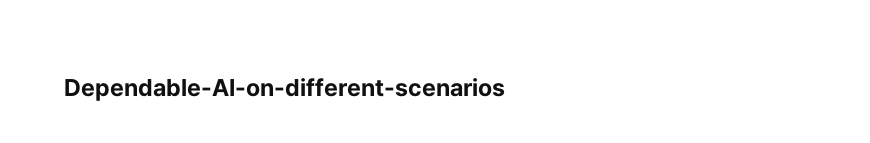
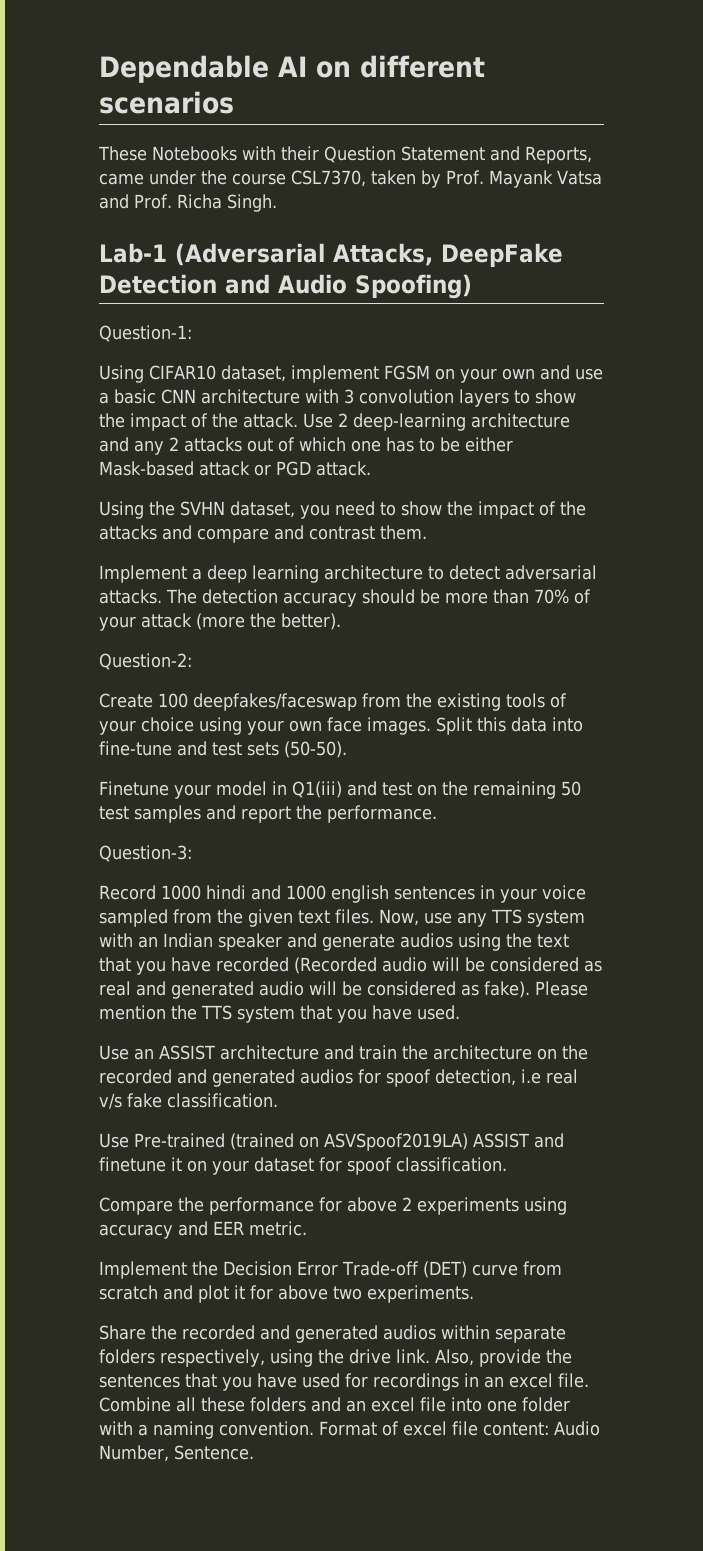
- Dependable-AI-on-different-scenarios
+ Dependable AI on different scenarios
+ These Notebooks with their Question Statement and Reports, came under the course CSL7370, taken by Prof. Mayank Vatsa and Prof. Richa Singh.
+ Lab-1 (Adversarial Attacks, DeepFake Detection and Audio Spoofing)
+ Question-1:
+ Using CIFAR10 dataset, implement FGSM on your own and use a basic CNN architecture with 3 convolution layers to show the impact of the attack. Use 2 deep-learning architecture and any 2 attacks out of which one has to be either Mask-based attack or PGD attack.
+ Using the SVHN dataset, you need to show the impact of the attacks and compare and contrast them.
+ Implement a deep learning architecture to detect adversarial attacks. The detection accuracy should be more than 70% of your attack (more the better).
+ Question-2:
+ Create 100 deepfakes/faceswap from the existing tools of your choice using your own face images. Split this data into fine-tune and test sets (50-50).
+ Finetune your model in Q1(iii) and test on the remaining 50 test samples and report the performance.
+ Question-3:
+ Record 1000 hindi and 1000 english sentences in your voice sampled from the given text files. Now, use any TTS system with an Indian speaker and generate audios using the text that you have recorded (Recorded audio will be considered as real and generated audio will be considered as fake). Please mention the TTS system that you have used.
+ Use an ASSIST architecture and train the architecture on the recorded and generated audios for spoof detection, i.e real v/s fake classification.
+ Use Pre-trained (trained on ASVSpoof2019LA) ASSIST and finetune it on your dataset for spoof classification.
+ Compare the performance for above 2 experiments using accuracy and EER metric.
+ Implement the Decision Error Trade-off (DET) curve from scratch and plot it for above two experiments.
+ Share the recorded and generated audios within separate folders respectively, using the drive link. Also, provide the sentences that you have used for recordings in an excel file. Combine all these folders and an excel file into one folder with a naming convention. Format of excel file content: Audio Number, Sentence.

